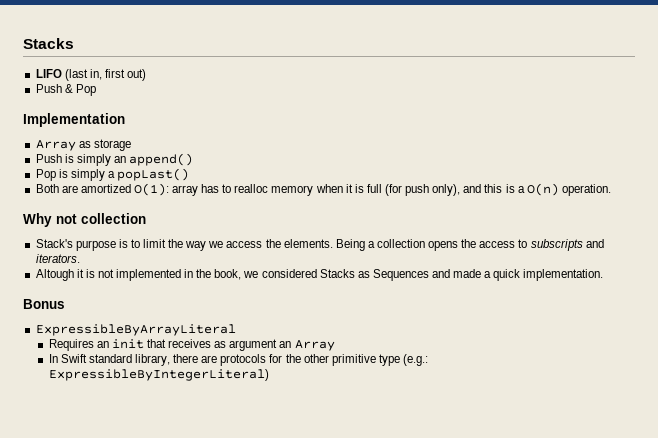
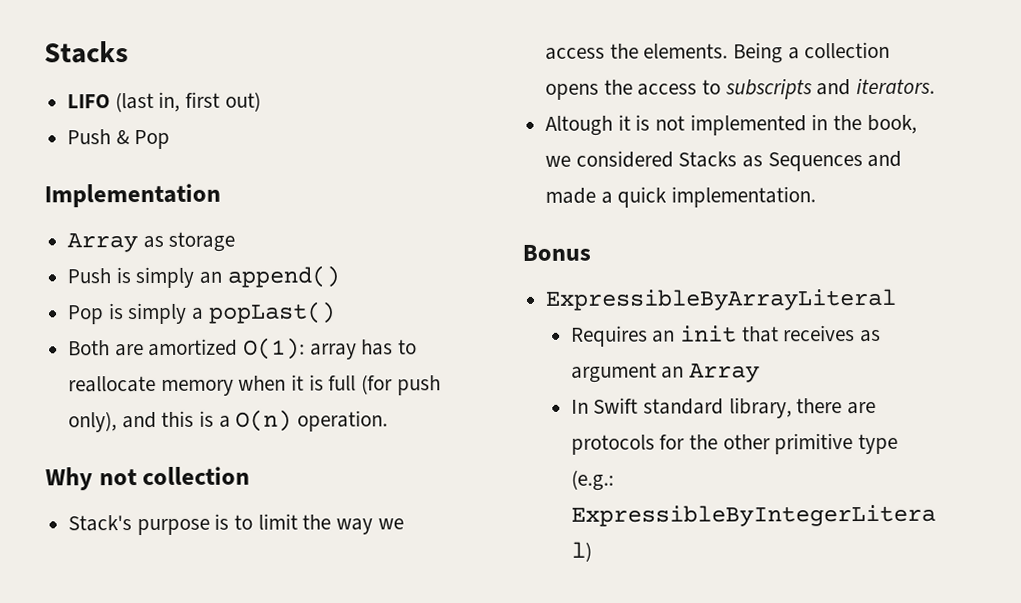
- Both are amortized O(1): array has to realloc memory when it is full (for push only), and this is a O(n) operation.
+ Both are amortized O(1): array has to reallocate memory when it is full (for push only), and this is a O(n) operation.

